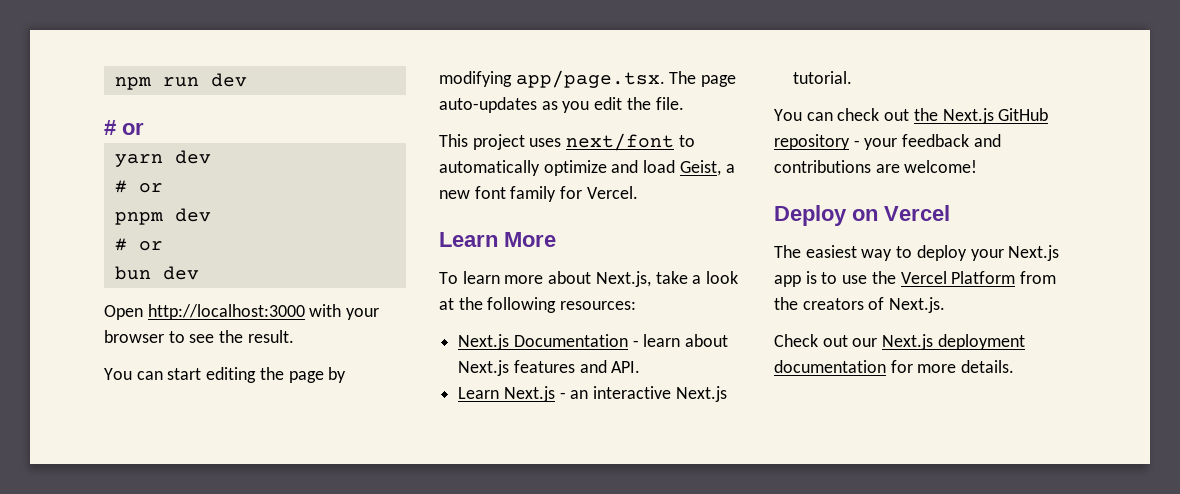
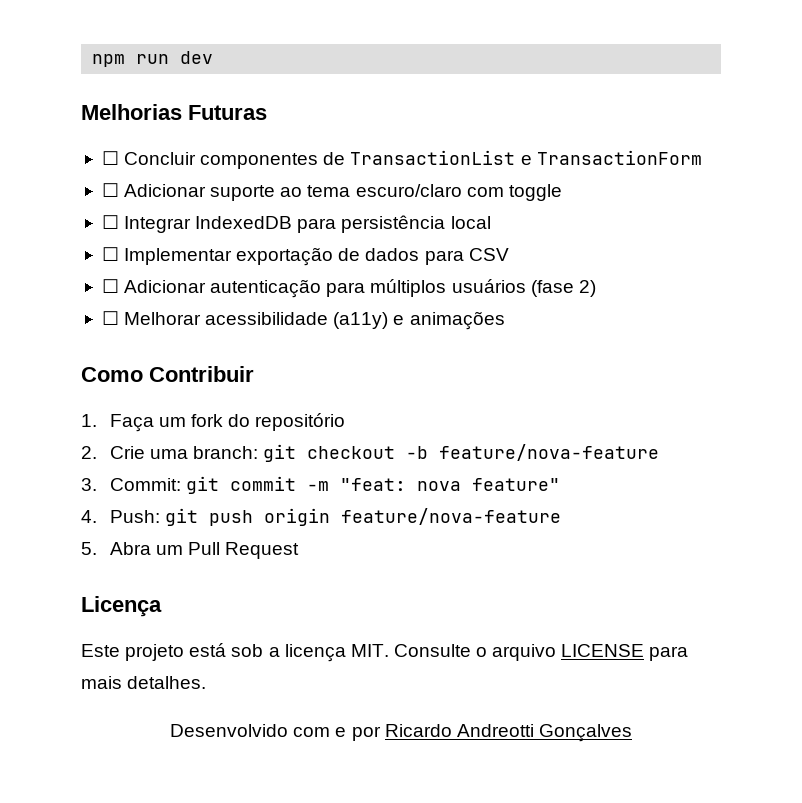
  npm run dev
- # or
- yarn dev
- # or
- pnpm dev
- # or
- bun dev
- Open http://localhost:3000 with your browser to see the result.
- You can start editing the page by modifying app/page.tsx. The page auto-updates as you edit the file.
- This project uses next/font to automatically optimize and load Geist, a new font family for Vercel.
- Learn More
- To learn more about Next.js, take a look at the following resources:
- Next.js Documentation - learn about Next.js features and API.
- Learn Next.js - an interactive Next.js tutorial.
- You can check out the Next.js GitHub repository - your feedback and contributions are welcome!
- Deploy on Vercel
- The easiest way to deploy your Next.js app is to use the Vercel Platform from the creators of Next.js.
- Check out our Next.js deployment documentation for more details.
+ Melhorias Futuras
+ ☐ Concluir componentes de TransactionList e TransactionForm
+ ☐ Adicionar suporte ao tema escuro/claro com toggle
+ ☐ Integrar IndexedDB para persistência local
+ ☐ Implementar exportação de dados para CSV
+ ☐ Adicionar autenticação para múltiplos usuários (fase 2)
+ ☐ Melhorar acessibilidade (a11y) e animações
+ Como Contribuir
+ 1. Faça um fork do repositório
+ 2. Crie uma branch: git checkout -b feature/nova-feature
+ 3. Commit: git commit -m "feat: nova feature"
+ 4. Push: git push origin feature/nova-feature
+ 5. Abra um Pull Request
+ Licença
+ Este projeto está sob a licença MIT. Consulte o arquivo LICENSE para mais detalhes.
+ Desenvolvido com e por Ricardo Andreotti Gonçalves

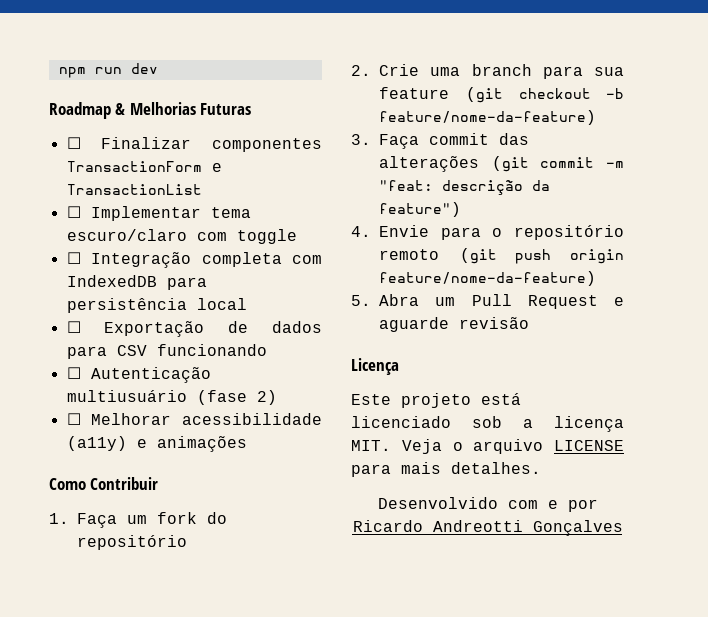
- Melhorias Futuras
+ Roadmap & Melhorias Futuras
- ☐ Concluir componentes de TransactionList e TransactionForm
- ☐ Adicionar suporte ao tema escuro/claro com toggle
+ ☐ Finalizar componentes TransactionForm e TransactionList
+ ☐ Implementar tema escuro/claro com toggle
- ☐ Integrar IndexedDB para persistência local
+ ☐ Integração completa com IndexedDB para persistência local
- ☐ Implementar exportação de dados para CSV
- ☐ Adicionar autenticação para múltiplos usuários (fase 2)
+ ☐ Exportação de dados para CSV funcionando
+ ☐ Autenticação multiusuário (fase 2)
- 2. Crie uma branch: git checkout -b feature/nova-feature
+ 2. Crie uma branch para sua feature (git checkout -b feature/nome-da-feature)
- 3. Commit: git commit -m "feat: nova feature"
- 4. Push: git push origin feature/nova-feature
+ 3. Faça commit das alterações (git commit -m "feat: descrição da feature")
+ 4. Envie para o repositório remoto (git push origin feature/nome-da-feature)
- 5. Abra um Pull Request
+ 5. Abra um Pull Request e aguarde revisão
- Este projeto está sob a licença MIT. Consulte o arquivo LICENSE para mais detalhes.
+ Este projeto está licenciado sob a licença MIT. Veja o arquivo LICENSE para mais detalhes.

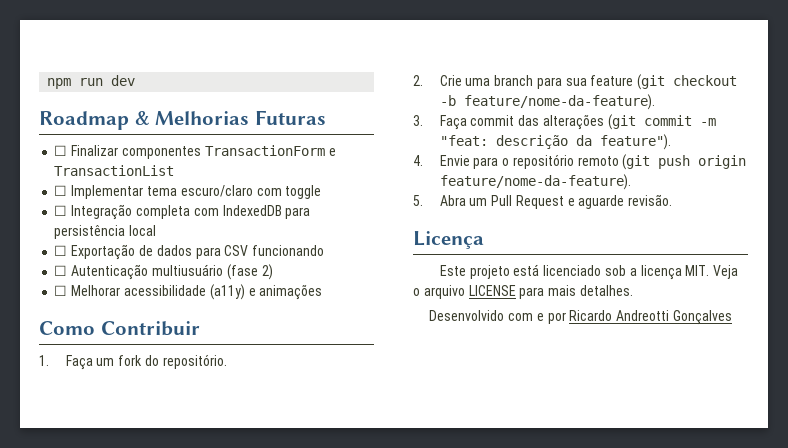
- 1. Faça um fork do repositório
+ 1. Faça um fork do repositório.
- 2. Crie uma branch para sua feature (git checkout -b feature/nome-da-feature)
+ 2. Crie uma branch para sua feature (git checkout -b feature/nome-da-feature).
- 3. Faça commit das alterações (git commit -m "feat: descrição da feature")
+ 3. Faça commit das alterações (git commit -m "feat: descrição da feature").
- 4. Envie para o repositório remoto (git push origin feature/nome-da-feature)
+ 4. Envie para o repositório remoto (git push origin feature/nome-da-feature).
- 5. Abra um Pull Request e aguarde revisão
+ 5. Abra um Pull Request e aguarde revisão.

